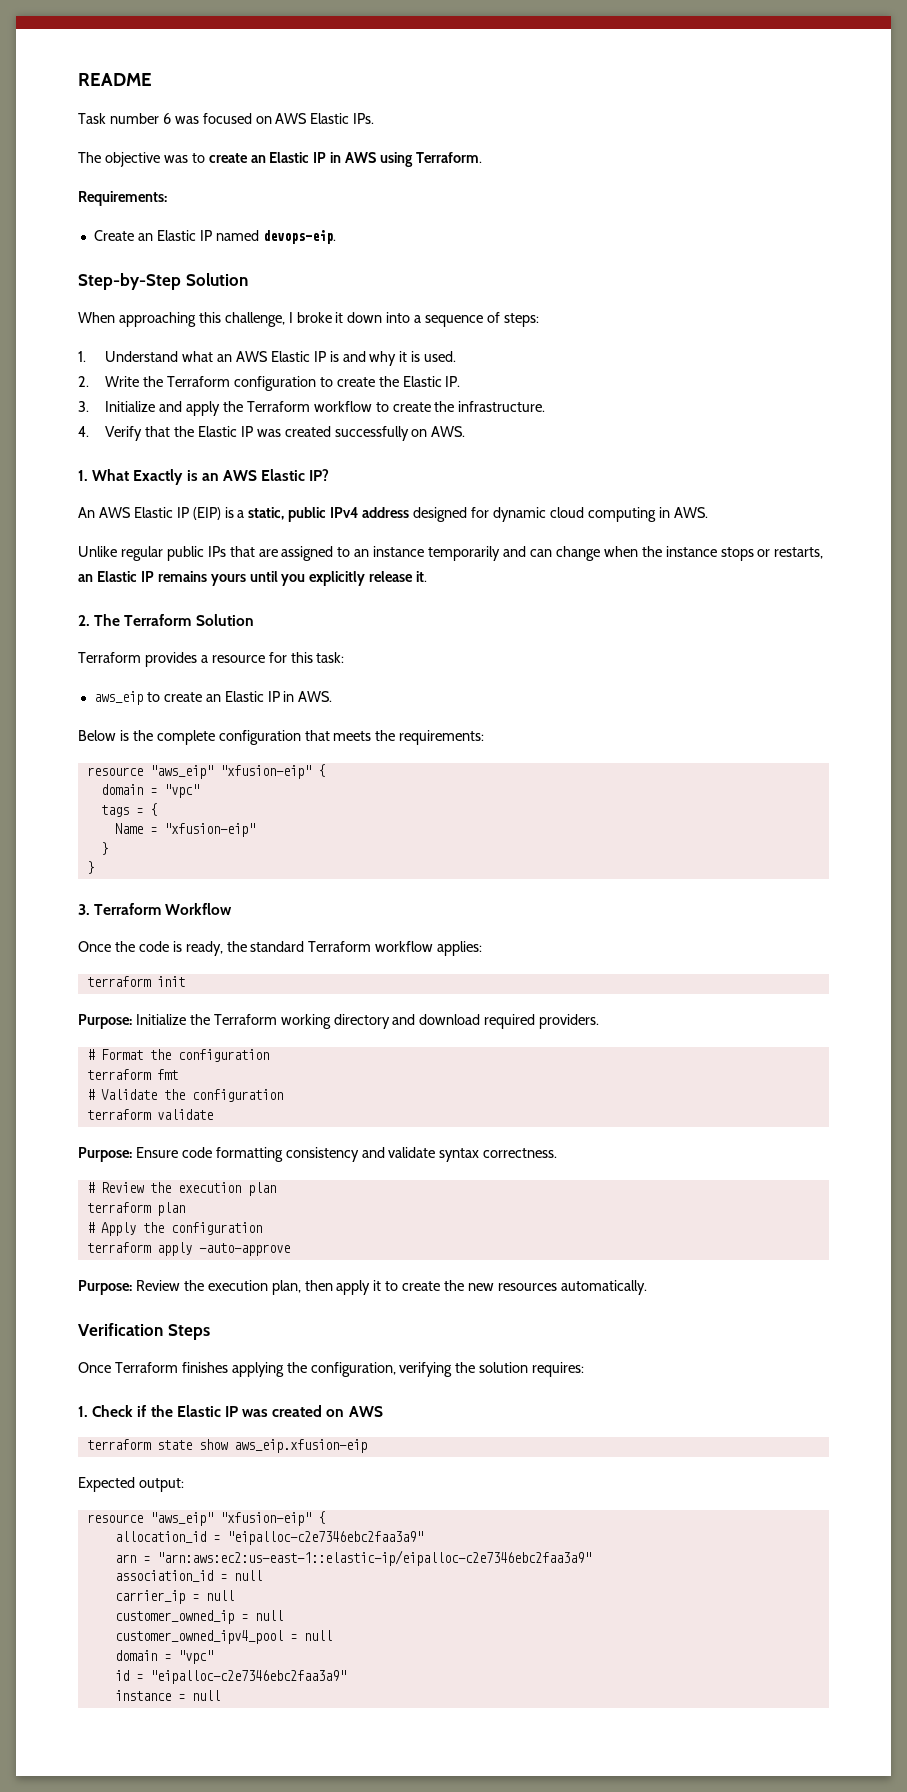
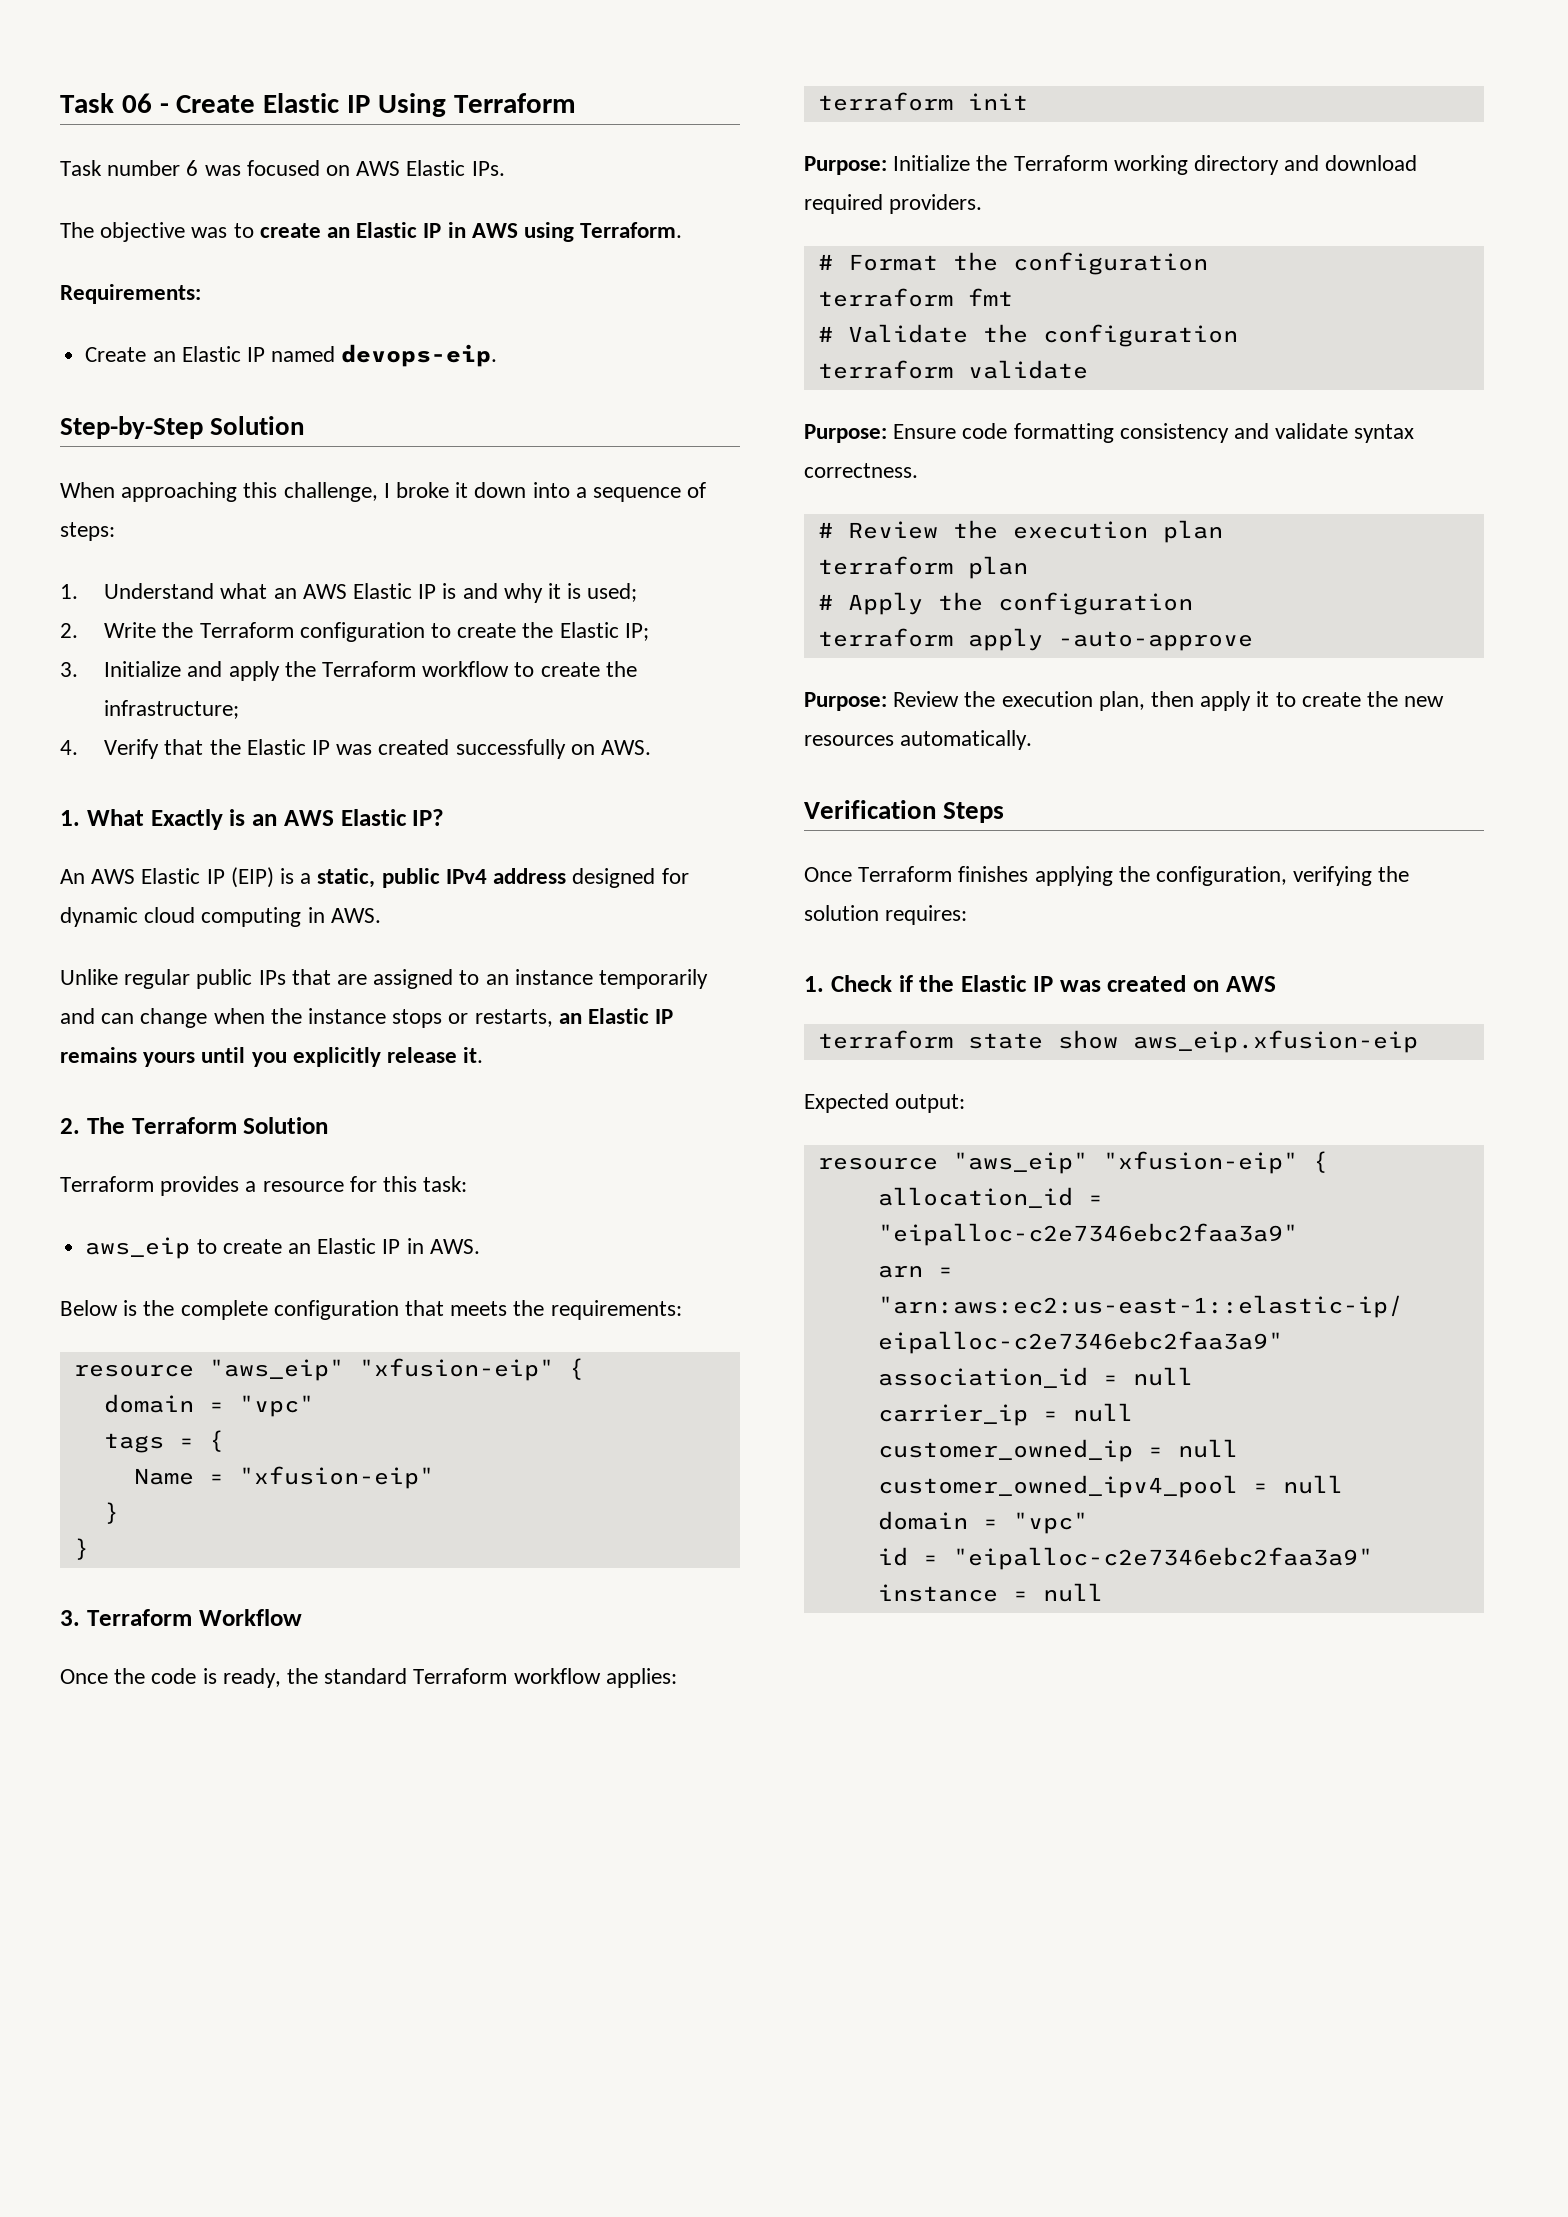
- README
+ Task 06 - Create Elastic IP Using Terraform
- 1. Understand what an AWS Elastic IP is and why it is used.
+ 1. Understand what an AWS Elastic IP is and why it is used;
- 2. Write the Terraform configuration to create the Elastic IP.
+ 2. Write the Terraform configuration to create the Elastic IP;
- 3. Initialize and apply the Terraform workflow to create the infrastructure.
+ 3. Initialize and apply the Terraform workflow to create the infrastructure;

